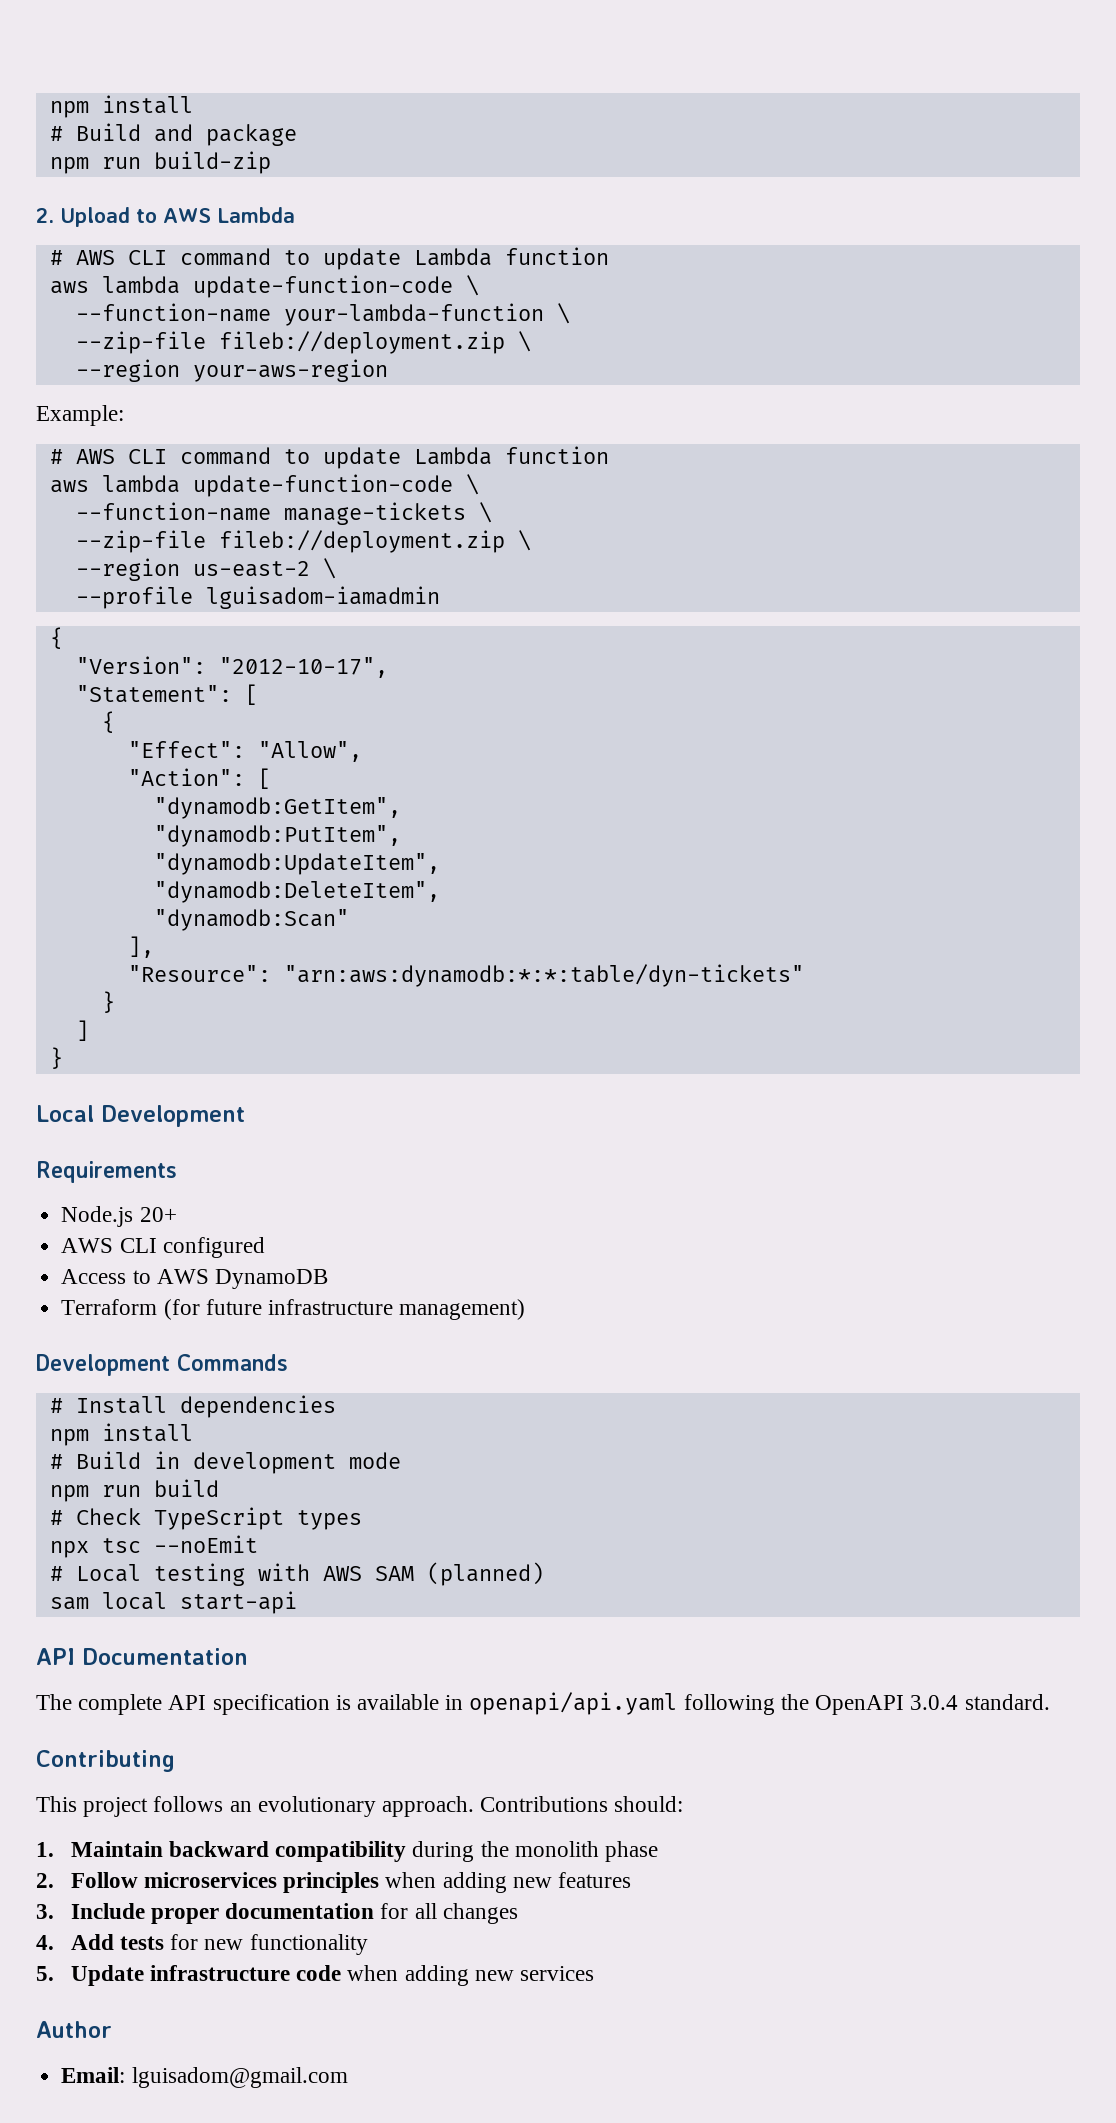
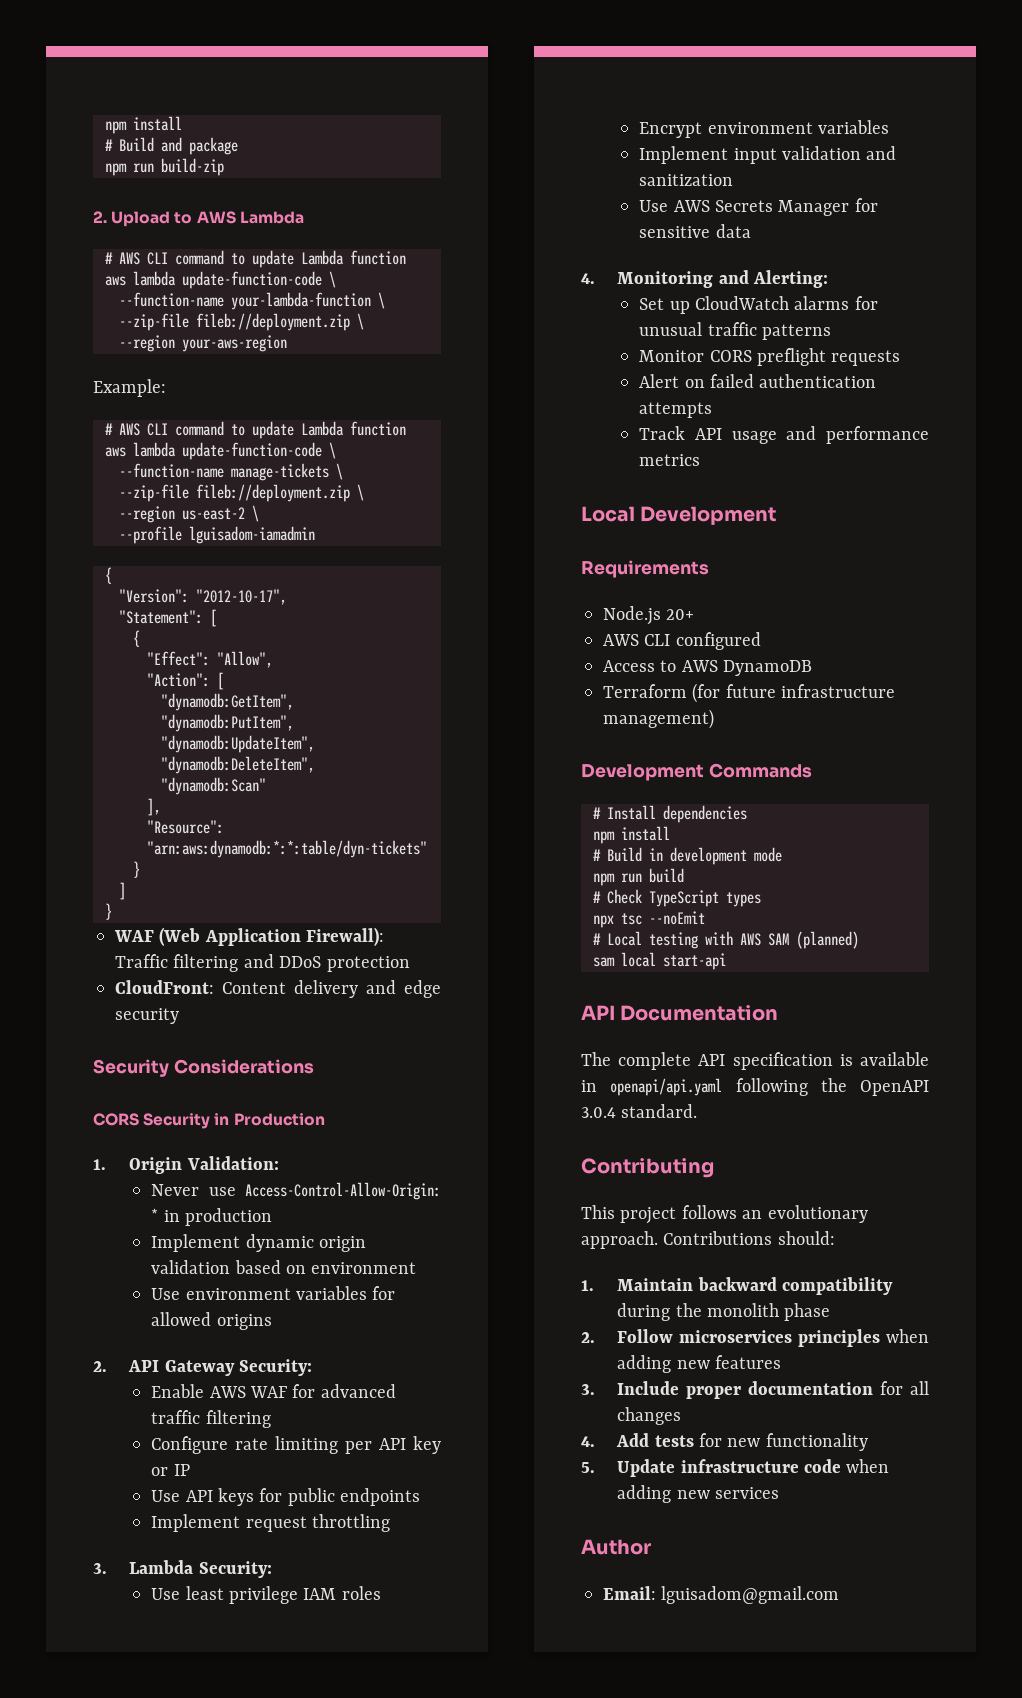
+ WAF (Web Application Firewall): Traffic filtering and DDoS protection
+ CloudFront: Content delivery and edge security
+ Security Considerations
+ CORS Security in Production
+ 1. Origin Validation:
+ Never use Access-Control-Allow-Origin: * in production
+ Implement dynamic origin validation based on environment
+ Use environment variables for allowed origins
+ 2. API Gateway Security:
+ Enable AWS WAF for advanced traffic filtering
+ Configure rate limiting per API key or IP
+ Use API keys for public endpoints
+ Implement request throttling
+ 3. Lambda Security:
+ Use least privilege IAM roles
+ Encrypt environment variables
+ Implement input validation and sanitization
+ Use AWS Secrets Manager for sensitive data
+ 4. Monitoring and Alerting:
+ Set up CloudWatch alarms for unusual traffic patterns
+ Monitor CORS preflight requests
+ Alert on failed authentication attempts
+ Track API usage and performance metrics

